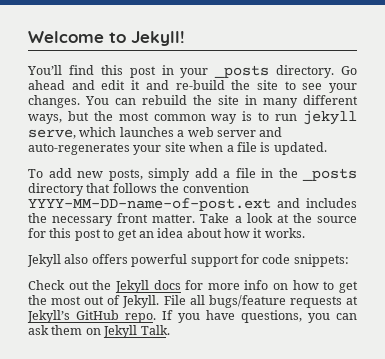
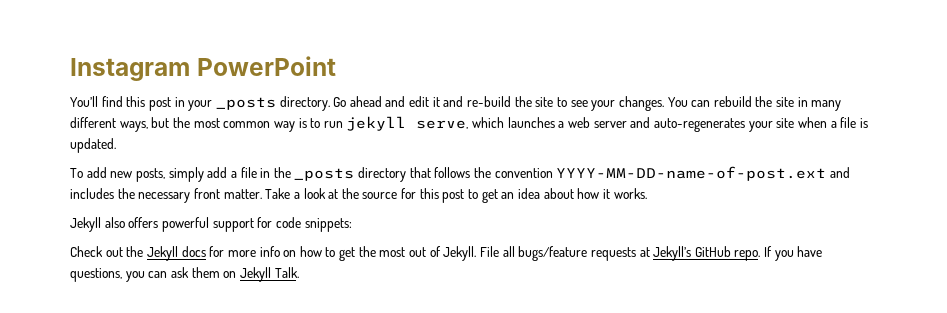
- Welcome to Jekyll!
+ Instagram PowerPoint

